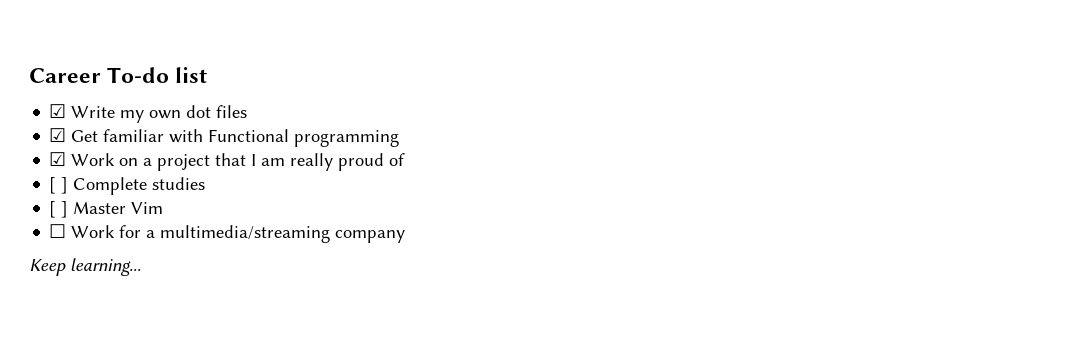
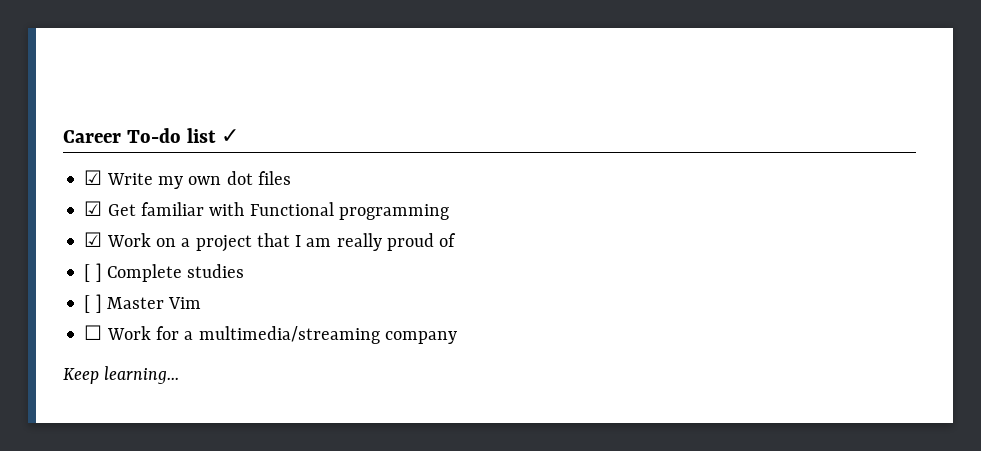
- Career To-do list
+ Career To-do list ✓

